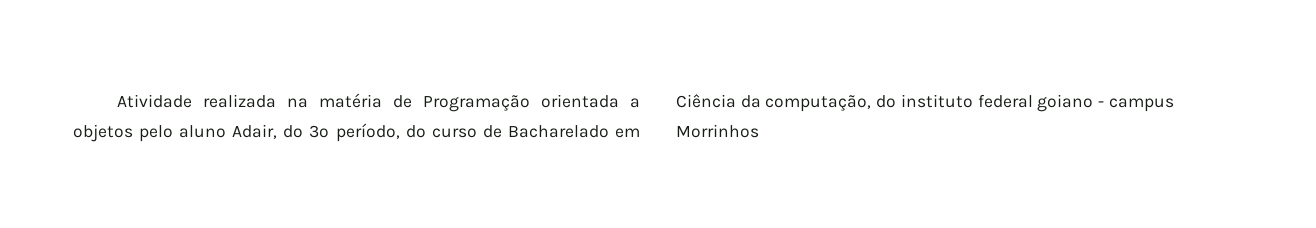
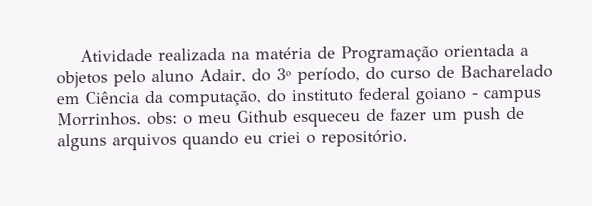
- Atividade realizada na matéria de Programação orientada a objetos pelo aluno Adair, do 3º período, do curso de Bacharelado em Ciência da computação, do instituto federal goiano - campus Morrinhos
+ Atividade realizada na matéria de Programação orientada a objetos pelo aluno Adair, do 3º período, do curso de Bacharelado em Ciência da computação, do instituto federal goiano - campus Morrinhos. obs: o meu Github esqueceu de fazer um push de alguns arquivos quando eu criei o repositório.

